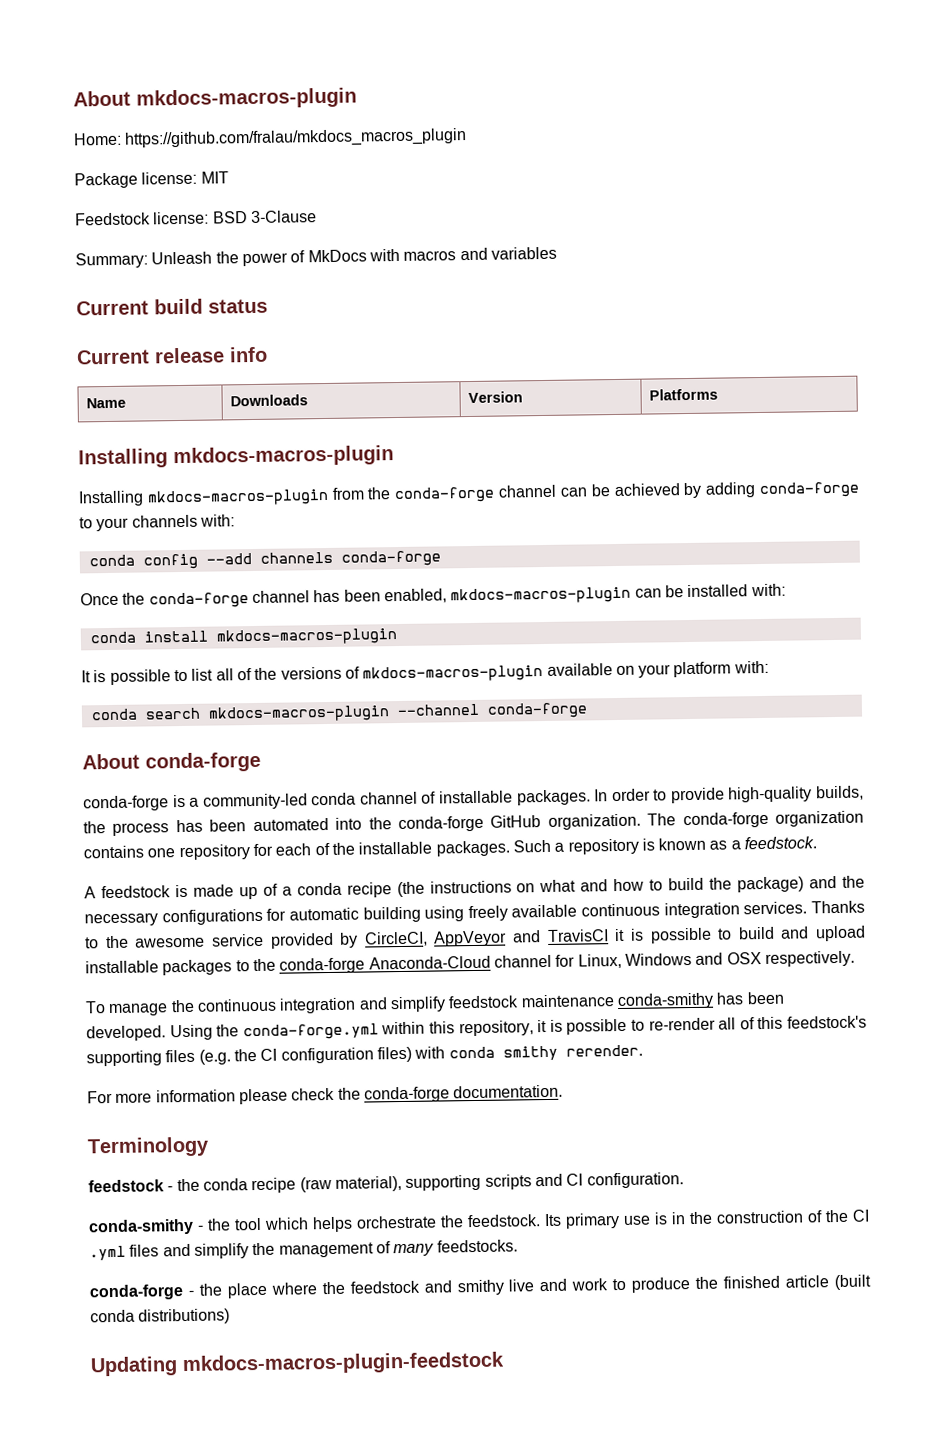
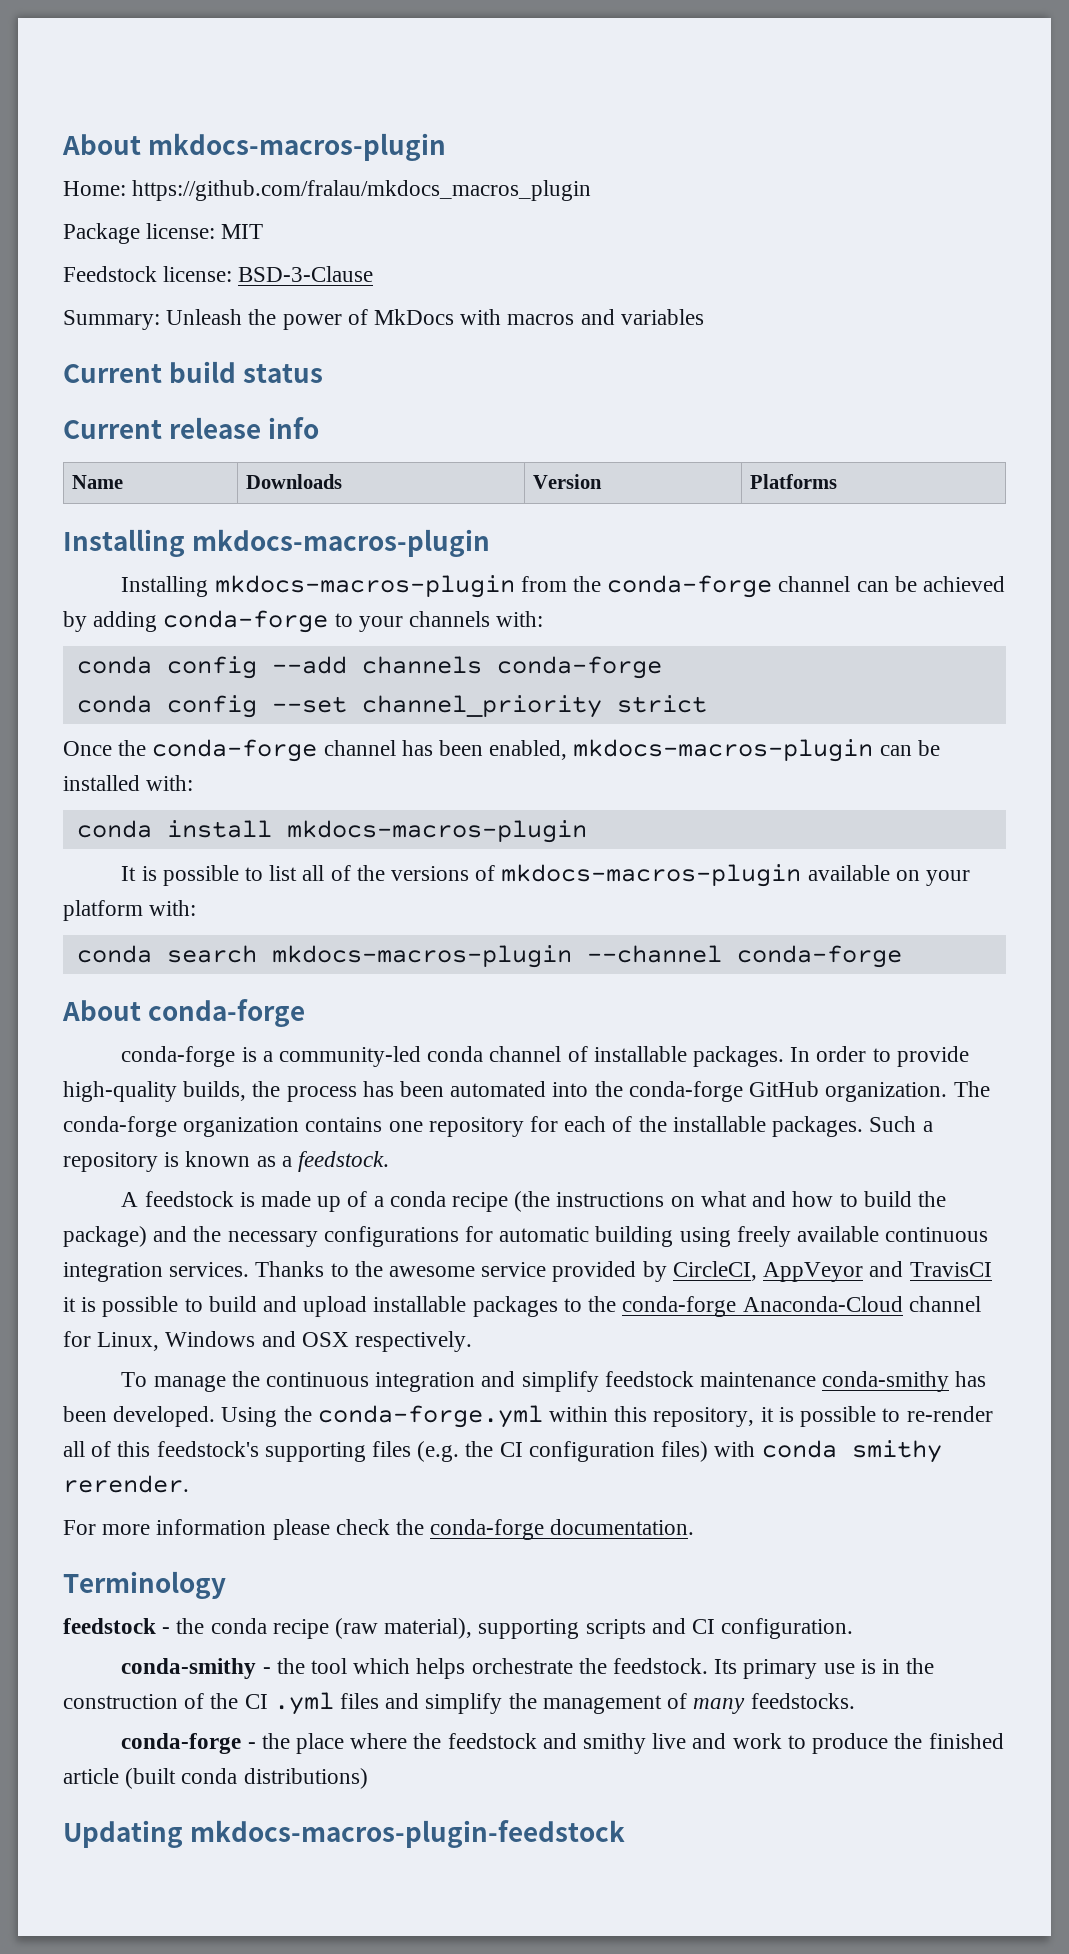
- Feedstock license: BSD 3-Clause
+ Feedstock license: BSD-3-Clause
+ conda config --set channel_priority strict

